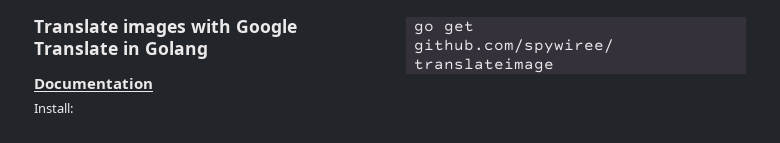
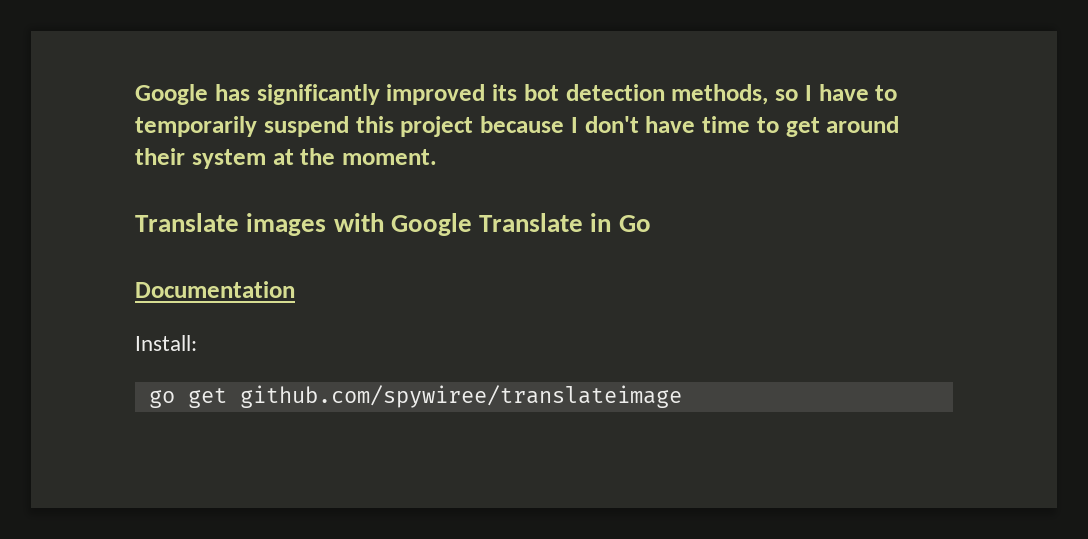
+ Google has significantly improved its bot detection methods, so I have to temporarily suspend this project because I don't have time to get around their system at the moment.
- Translate images with Google Translate in Golang
+ Translate images with Google Translate in Go

